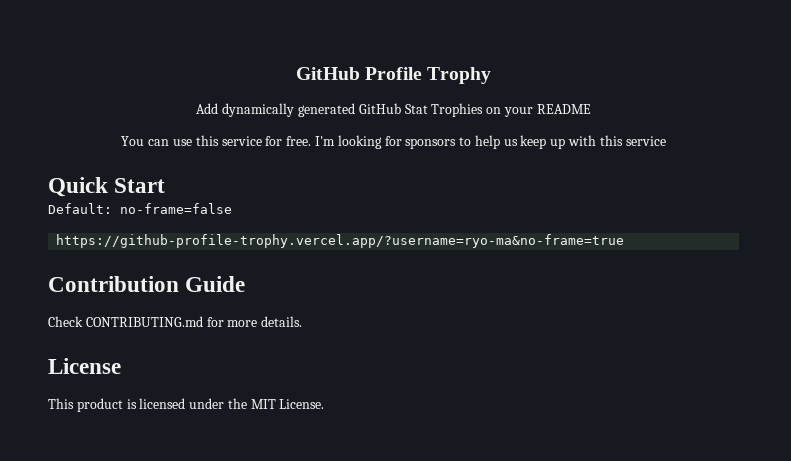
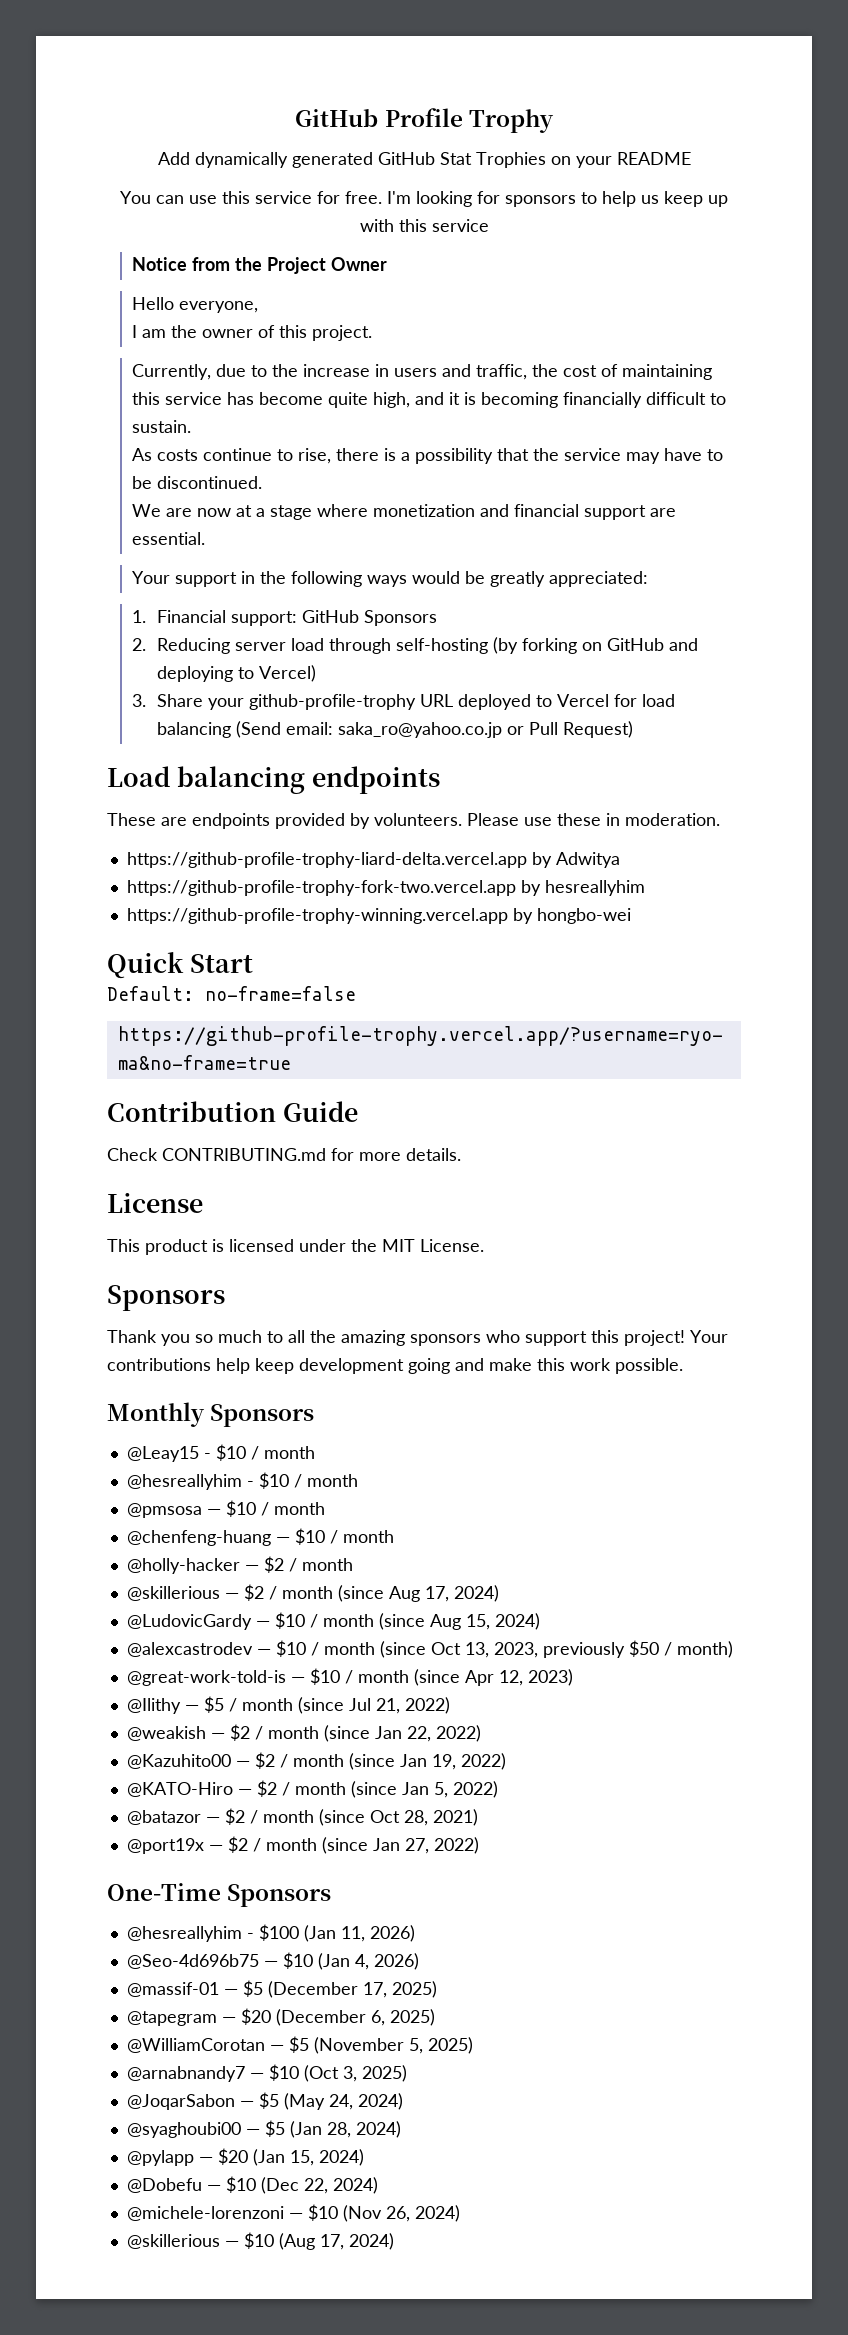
+ Notice from the Project Owner
+ Hello everyone,
+ I am the owner of this project.
+ Currently, due to the increase in users and traffic, the cost of maintaining this service has become quite high, and it is becoming financially difficult to sustain.
+ As costs continue to rise, there is a possibility that the service may have to be discontinued.
+ We are now at a stage where monetization and financial support are essential.
+ Your support in the following ways would be greatly appreciated:
+ 1. Financial support: GitHub Sponsors
+ 2. Reducing server load through self-hosting (by forking on GitHub and deploying to Vercel)
+ 3. Share your github-profile-trophy URL deployed to Vercel for load balancing (Send email: saka_ro@yahoo.co.jp or Pull Request)
+ Load balancing endpoints
+ These are endpoints provided by volunteers. Please use these in moderation.
+ https://github-profile-trophy-liard-delta.vercel.app by Adwitya
+ https://github-profile-trophy-fork-two.vercel.app by hesreallyhim
+ https://github-profile-trophy-winning.vercel.app by hongbo-wei
  This product is licensed under the MIT License.
+ Sponsors
+ Thank you so much to all the amazing sponsors who support this project! Your contributions help keep development going and make this work possible.
+ Monthly Sponsors
+ @Leay15 - $10 / month
+ @hesreallyhim - $10 / month
+ @pmsosa — $10 / month
+ @chenfeng-huang — $10 / month
+ @holly-hacker — $2 / month
+ @skillerious — $2 / month (since Aug 17, 2024)
+ @LudovicGardy — $10 / month (since Aug 15, 2024)
+ @alexcastrodev — $10 / month (since Oct 13, 2023, previously $50 / month)
+ @great-work-told-is — $10 / month (since Apr 12, 2023)
+ @Ilithy — $5 / month (since Jul 21, 2022)
+ @weakish — $2 / month (since Jan 22, 2022)
+ @Kazuhito00 — $2 / month (since Jan 19, 2022)
+ @KATO-Hiro — $2 / month (since Jan 5, 2022)
+ @batazor — $2 / month (since Oct 28, 2021)
+ @port19x — $2 / month (since Jan 27, 2022)
+ One-Time Sponsors
+ @hesreallyhim - $100 (Jan 11, 2026)
+ @Seo-4d696b75 — $10 (Jan 4, 2026)
+ @massif-01 — $5 (December 17, 2025)
+ @tapegram — $20 (December 6, 2025)
+ @WilliamCorotan — $5 (November 5, 2025)
+ @arnabnandy7 — $10 (Oct 3, 2025)
+ @JoqarSabon — $5 (May 24, 2024)
+ @syaghoubi00 — $5 (Jan 28, 2024)
+ @pylapp — $20 (Jan 15, 2024)
+ @Dobefu — $10 (Dec 22, 2024)
+ @michele-lorenzoni — $10 (Nov 26, 2024)
+ @skillerious — $10 (Aug 17, 2024)

